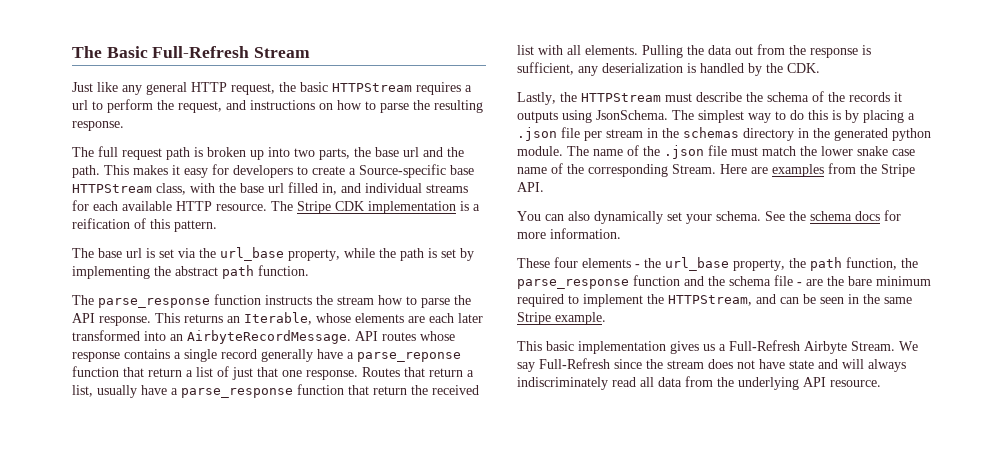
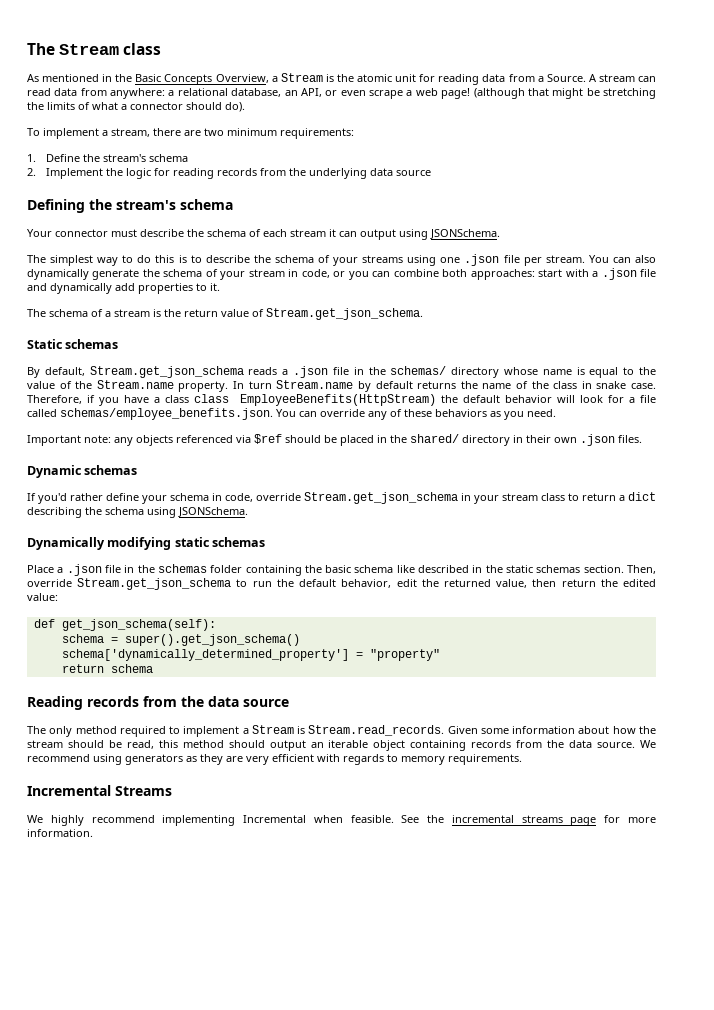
- The Basic Full-Refresh Stream
- Just like any general HTTP request, the basic HTTPStream requires a url to perform the request, and instructions on how to parse the resulting response.
- The full request path is broken up into two parts, the base url and the path. This makes it easy for developers to create a Source-specific base HTTPStream class, with the base url filled in, and individual streams for each available HTTP resource. The Stripe CDK implementation is a reification of this pattern.
- The base url is set via the url_base property, while the path is set by implementing the abstract path function.
- The parse_response function instructs the stream how to parse the API response. This returns an Iterable, whose elements are each later transformed into an AirbyteRecordMessage. API routes whose response contains a single record generally have a parse_reponse function that return a list of just that one response. Routes that return a list, usually have a parse_response function that return the received list with all elements. Pulling the data out from the response is sufficient, any deserialization is handled by the CDK.
- Lastly, the HTTPStream must describe the schema of the records it outputs using JsonSchema. The simplest way to do this is by placing a .json file per stream in the schemas directory in the generated python module. The name of the .json file must match the lower snake case name of the corresponding Stream. Here are examples from the Stripe API.
- You can also dynamically set your schema. See the schema docs for more information.
- These four elements - the url_base property, the path function, the parse_response function and the schema file - are the bare minimum required to implement the HTTPStream, and can be seen in the same Stripe example.
- This basic implementation gives us a Full-Refresh Airbyte Stream. We say Full-Refresh since the stream does not have state and will always indiscriminately read all data from the underlying API resource.
+ The Stream class
+ As mentioned in the Basic Concepts Overview, a Stream is the atomic unit for reading data from a Source. A stream can read data from anywhere: a relational database, an API, or even scrape a web page! (although that might be stretching the limits of what a connector should do).
+ To implement a stream, there are two minimum requirements:
+ 1. Define the stream's schema
+ 2. Implement the logic for reading records from the underlying data source
+ Defining the stream's schema
+ Your connector must describe the schema of each stream it can output using JSONSchema.
+ The simplest way to do this is to describe the schema of your streams using one .json file per stream. You can also dynamically generate the schema of your stream in code, or you can combine both approaches: start with a .json file and dynamically add properties to it.
+ The schema of a stream is the return value of Stream.get_json_schema.
+ Static schemas
+ By default, Stream.get_json_schema reads a .json file in the schemas/ directory whose name is equal to the value of the Stream.name property. In turn Stream.name by default returns the name of the class in snake case. Therefore, if you have a class class EmployeeBenefits(HttpStream) the default behavior will look for a file called schemas/employee_benefits.json. You can override any of these behaviors as you need.
+ Important note: any objects referenced via $ref should be placed in the shared/ directory in their own .json files.
+ Dynamic schemas
+ If you'd rather define your schema in code, override Stream.get_json_schema in your stream class to return a dict describing the schema using JSONSchema.
+ Dynamically modifying static schemas
+ Place a .json file in the schemas folder containing the basic schema like described in the static schemas section. Then, override Stream.get_json_schema to run the default behavior, edit the returned value, then return the edited value:
+ def get_json_schema(self):
+ schema = super().get_json_schema()
+ schema['dynamically_determined_property'] = "property"
+ return schema
+ Reading records from the data source
+ The only method required to implement a Stream is Stream.read_records. Given some information about how the stream should be read, this method should output an iterable object containing records from the data source. We recommend using generators as they are very efficient with regards to memory requirements.
+ Incremental Streams
+ We highly recommend implementing Incremental when feasible. See the incremental streams page for more information.

